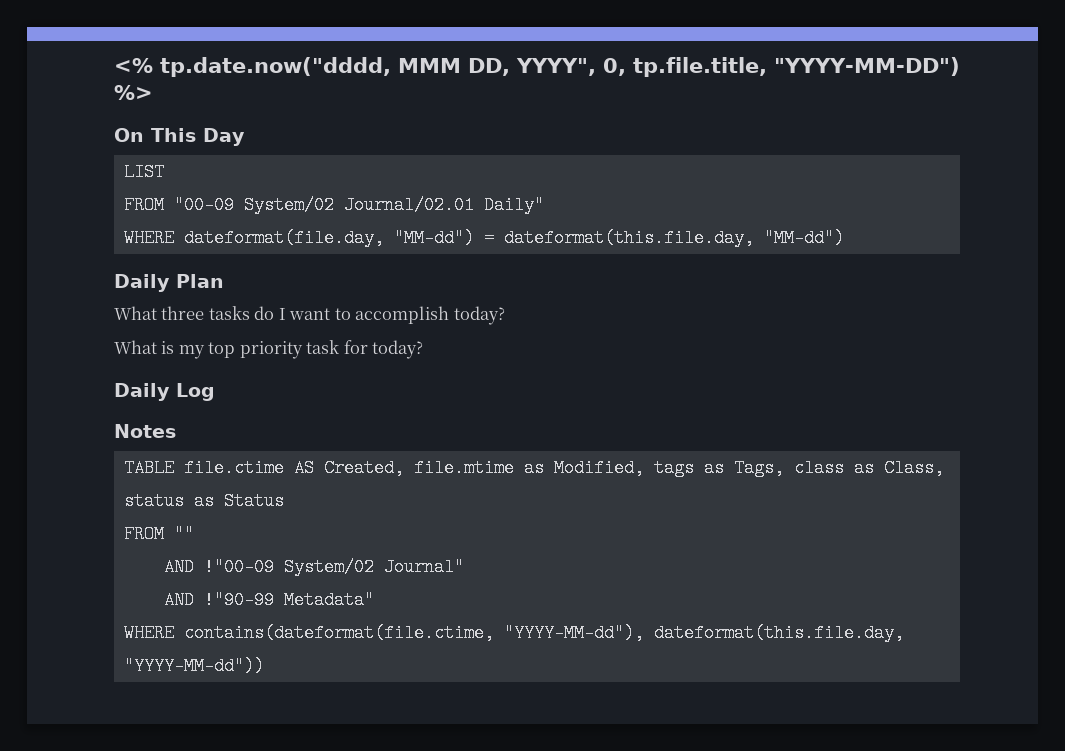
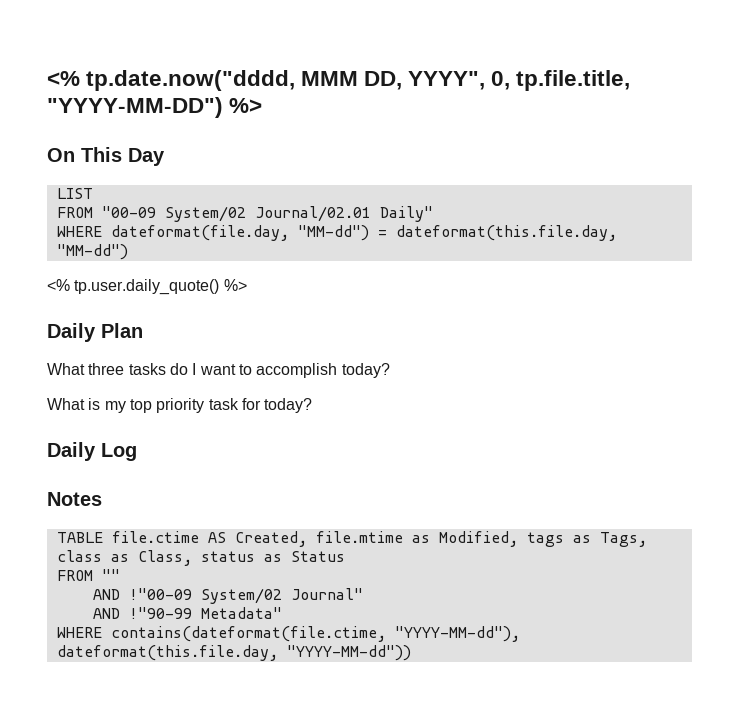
+ <% tp.user.daily_quote() %>

